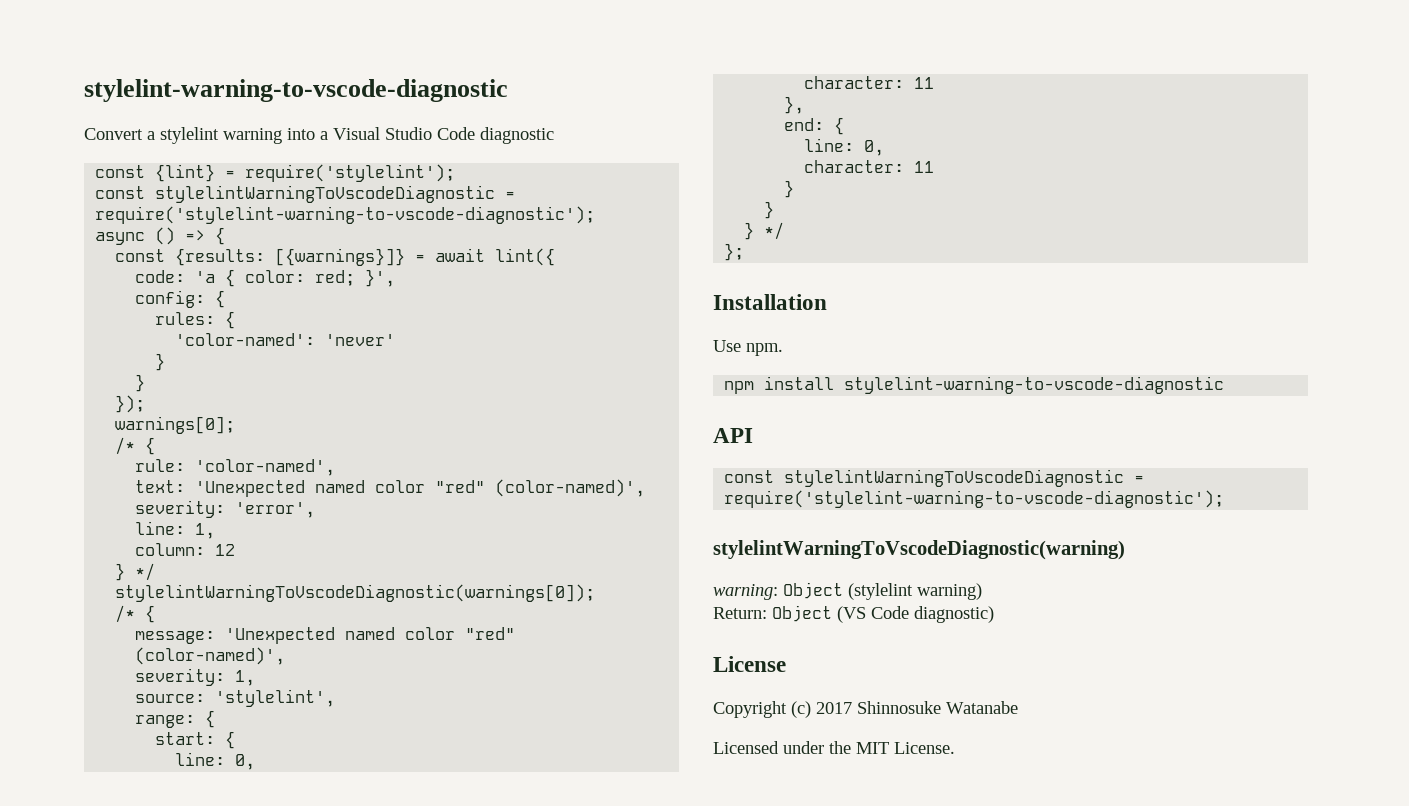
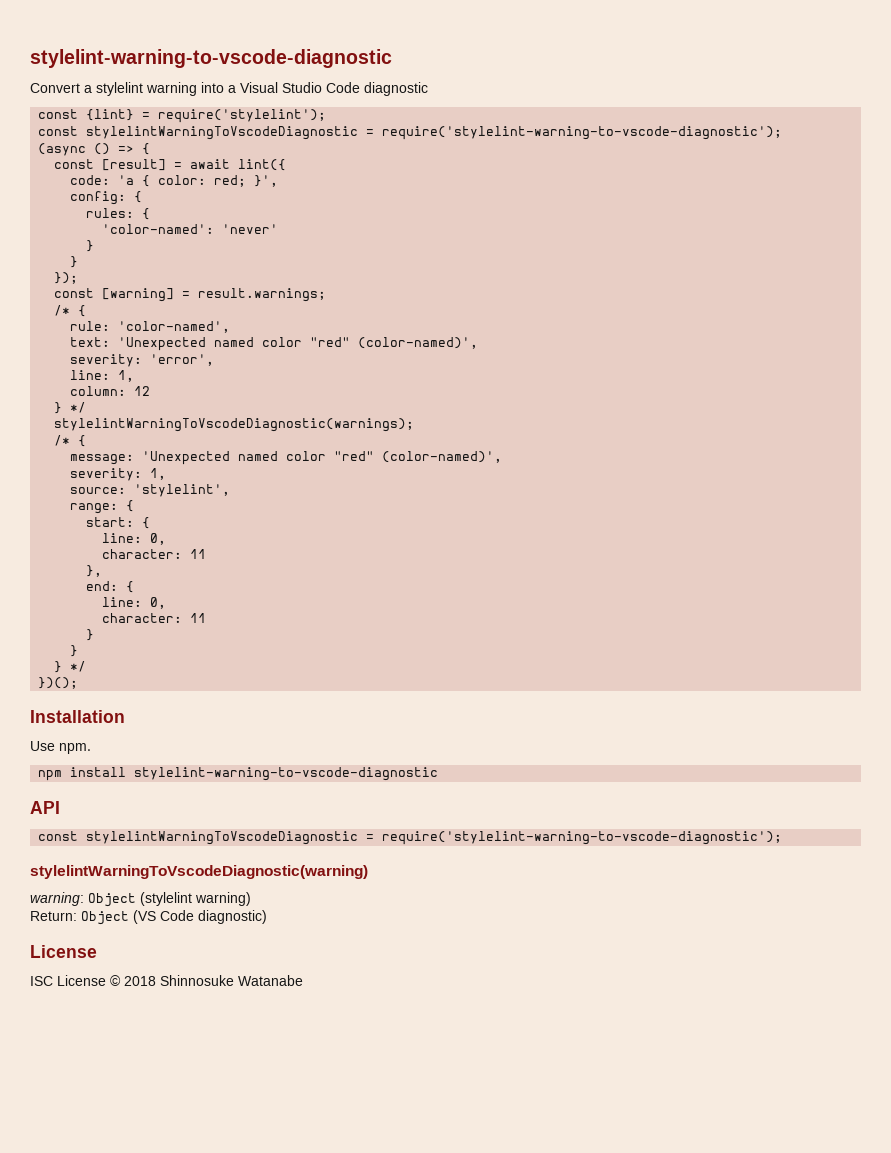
- async () => {
+ (async () => {
- const {results: [{warnings}]} = await lint({
+ const [result] = await lint({
- warnings[0];
+ const [warning] = result.warnings;
- stylelintWarningToVscodeDiagnostic(warnings[0]);
+ stylelintWarningToVscodeDiagnostic(warnings);
- };
+ })();
- Copyright (c) 2017 Shinnosuke Watanabe
- Licensed under the MIT License.
+ ISC License © 2018 Shinnosuke Watanabe

